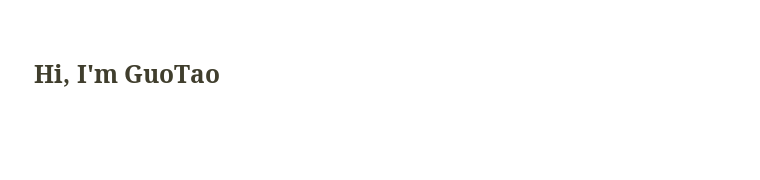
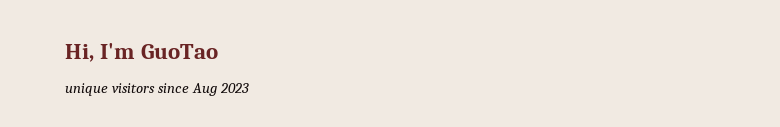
+ unique visitors since Aug 2023

